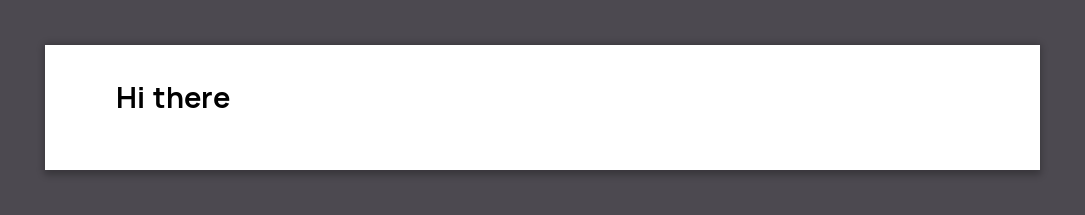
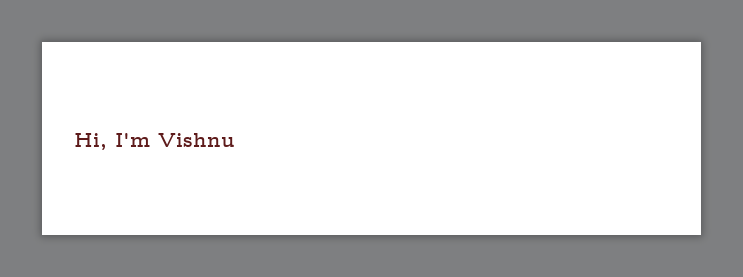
- Hi there
+ Hi, I'm Vishnu

